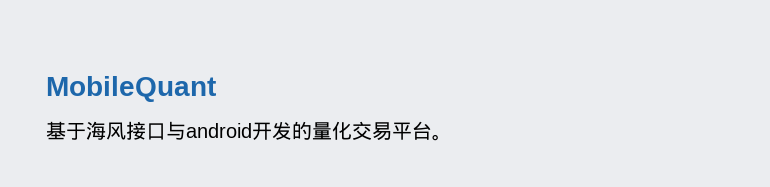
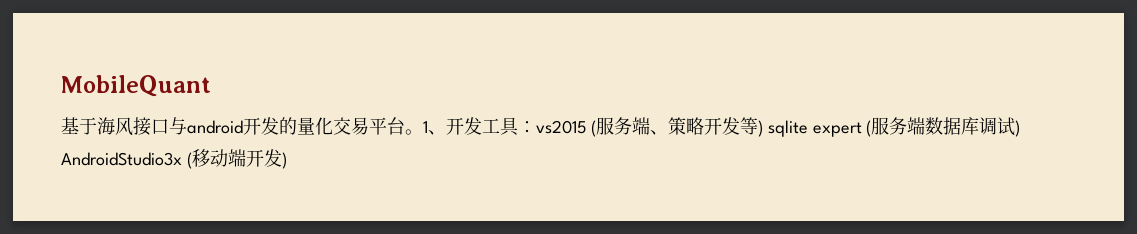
+ 1、开发工具：vs2015 (服务端、策略开发等) sqlite expert (服务端数据库调试) AndroidStudio3x (移动端开发)

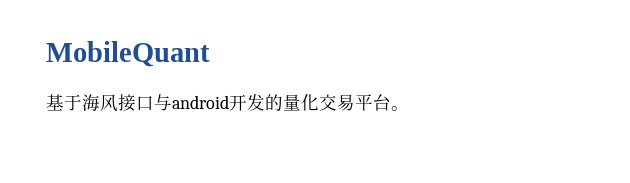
- 1、开发工具：vs2015 (服务端、策略开发等) sqlite expert (服务端数据库调试) AndroidStudio3x (移动端开发)

